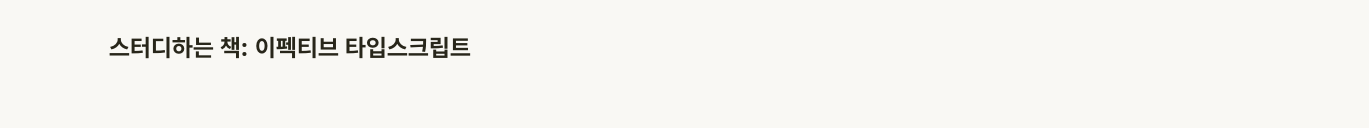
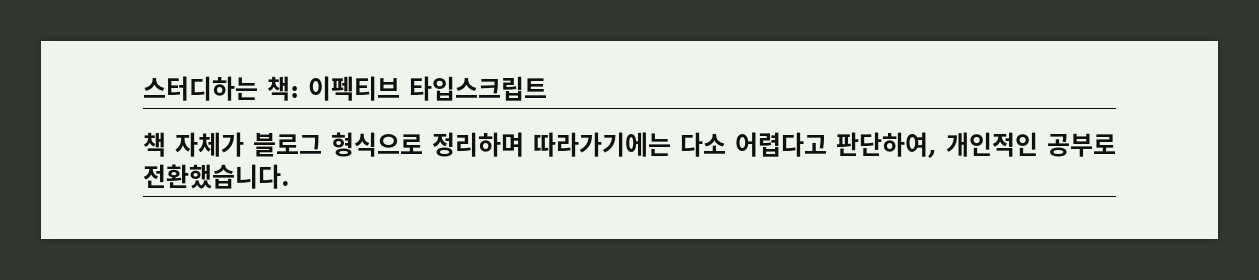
+ 책 자체가 블로그 형식으로 정리하며 따라가기에는 다소 어렵다고 판단하여, 개인적인 공부로 전환했습니다.

